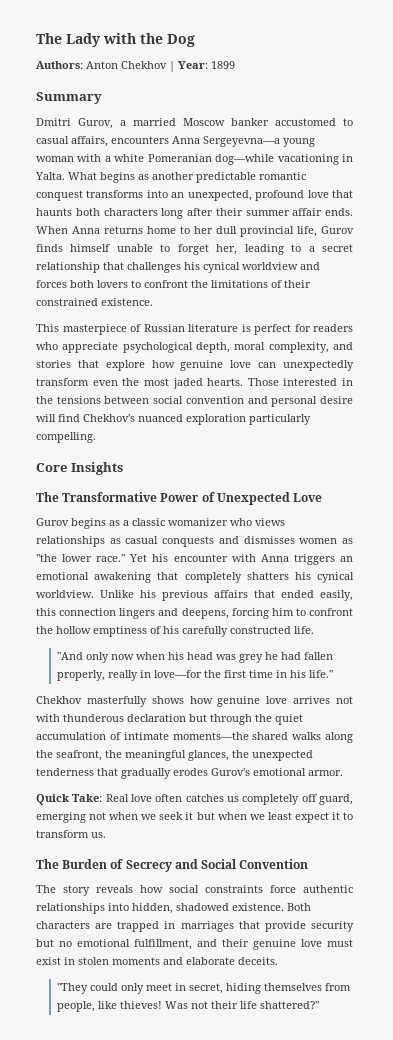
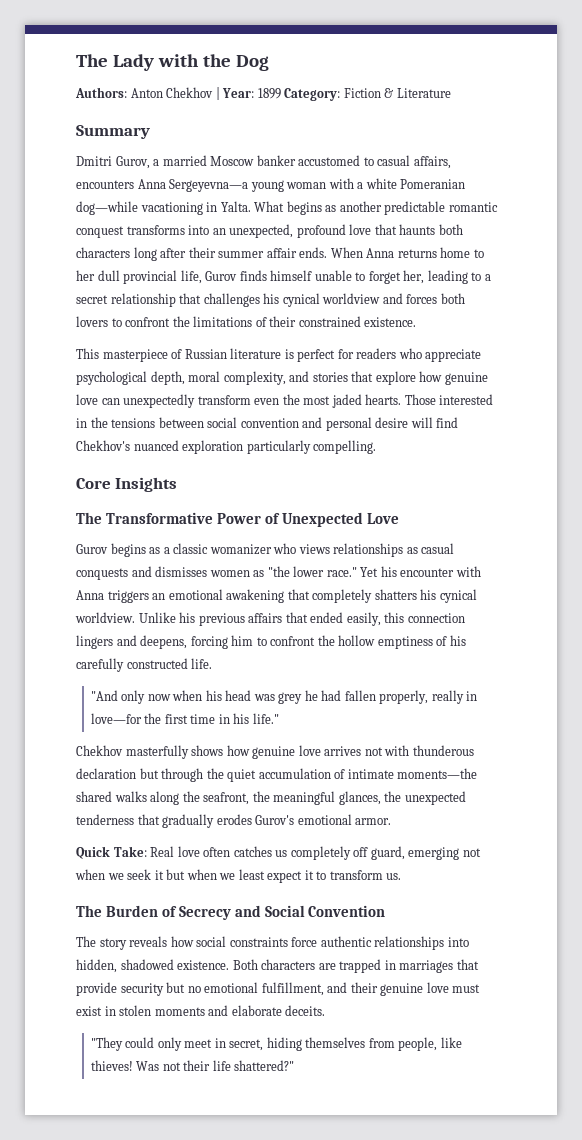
- Authors: Anton Chekhov | Year: 1899
+ Authors: Anton Chekhov | Year: 1899 Category: Fiction & Literature

